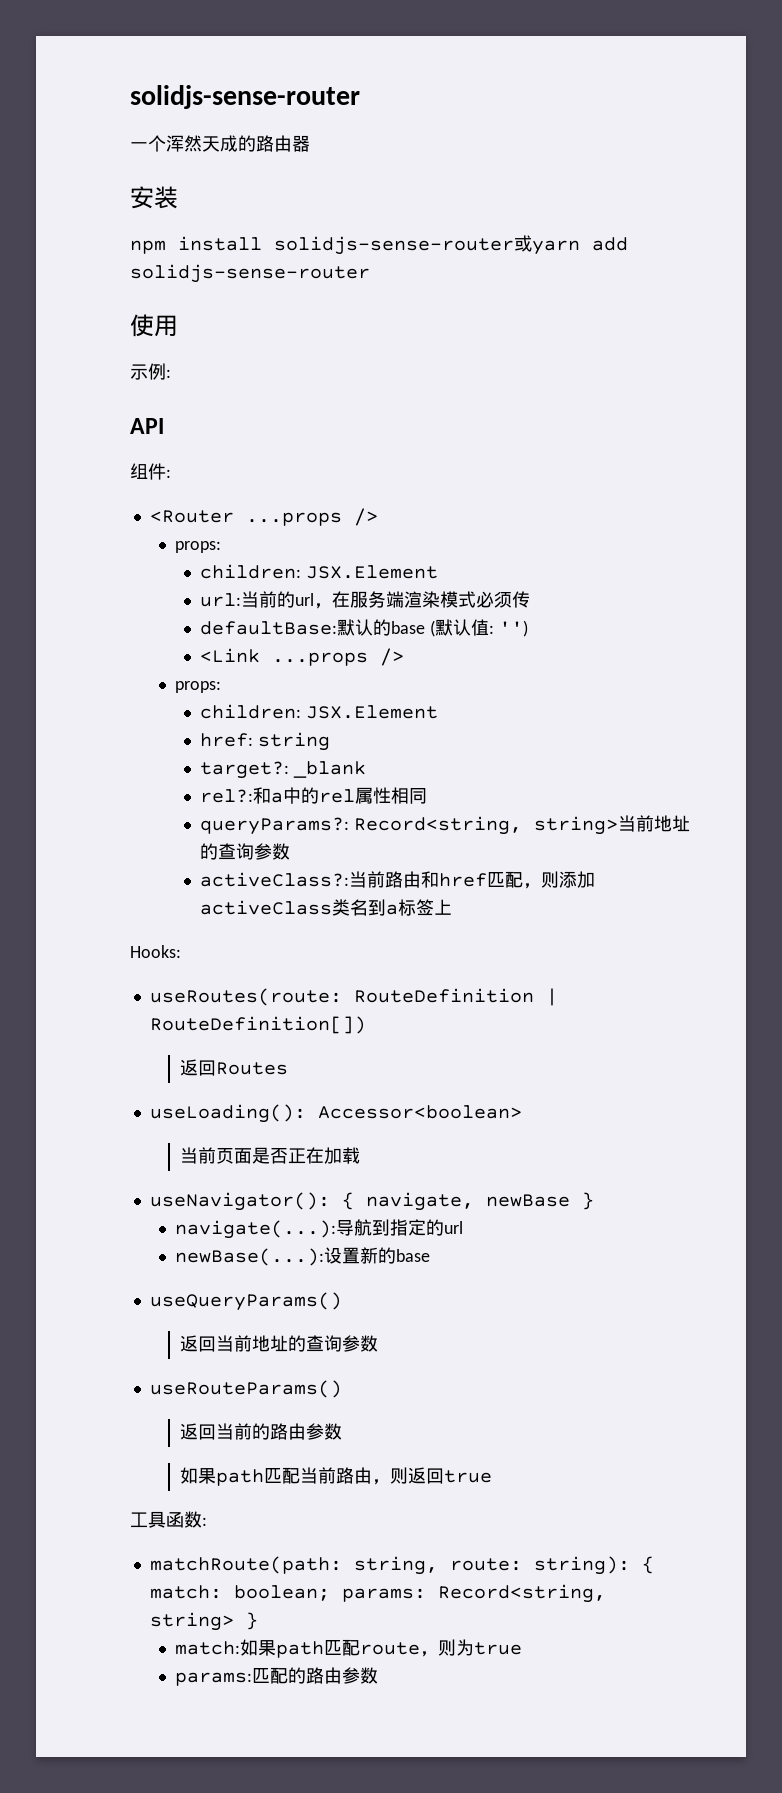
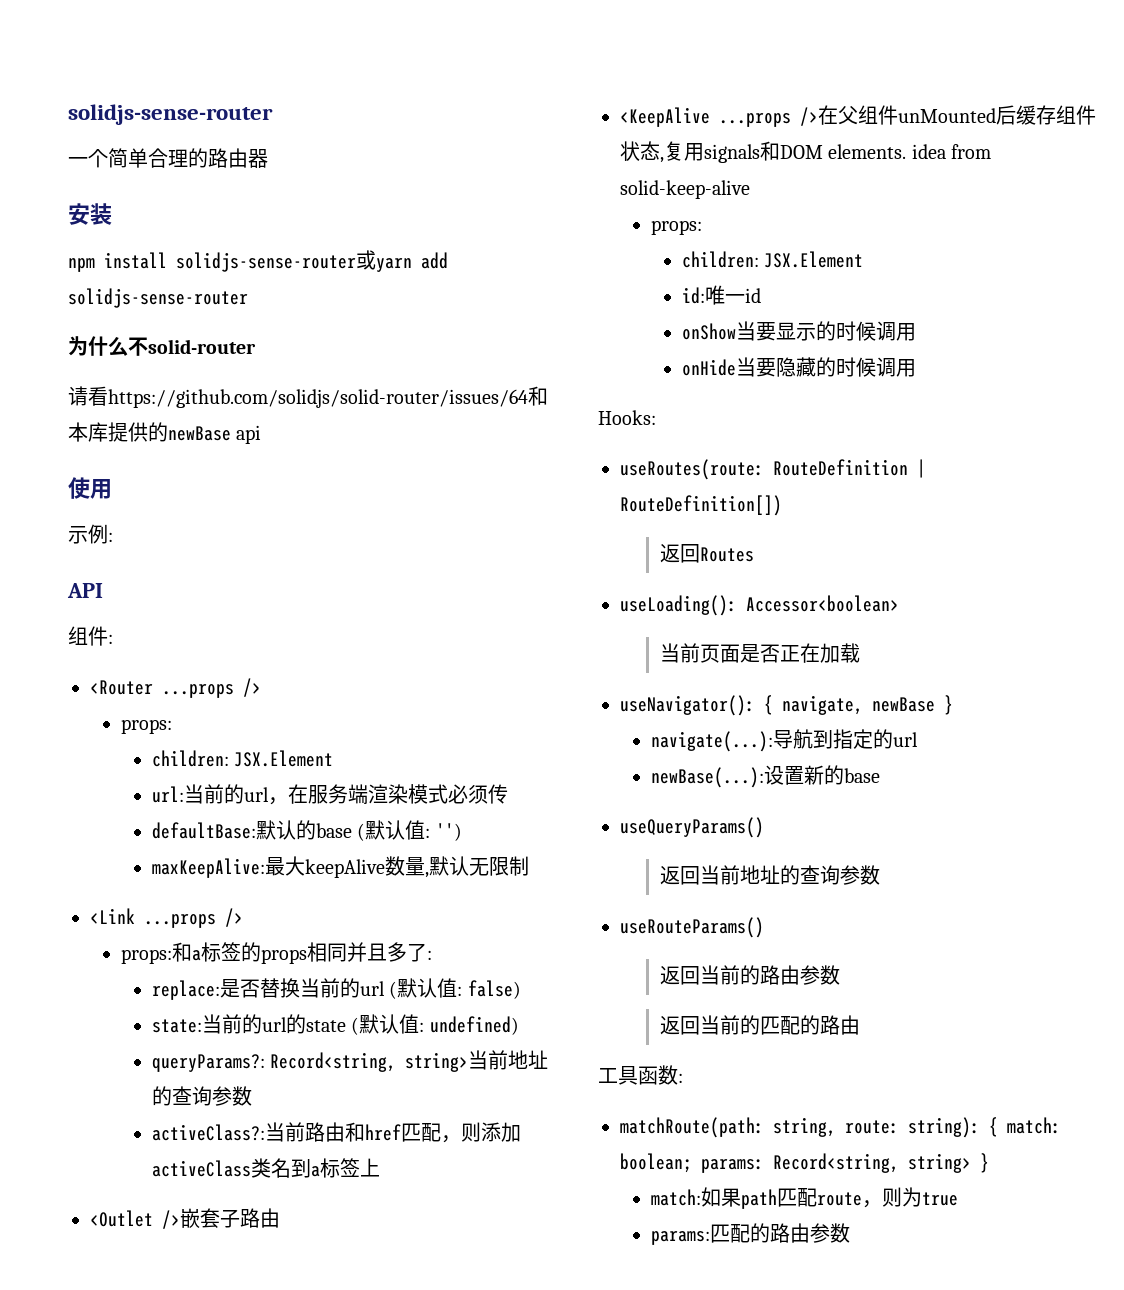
- 一个浑然天成的路由器
+ 一个简单合理的路由器
+ 为什么不solid-router
+ 请看https://github.com/solidjs/solid-router/issues/64和本库提供的newBase api
+ maxKeepAlive:最大keepAlive数量,默认无限制
  <Link ...props />
- props:
- children: JSX.Element
- href: string
- target?: _blank
- rel?:和a中的rel属性相同
+ props:和a标签的props相同并且多了:
+ replace:是否替换当前的url (默认值: false)
+ state:当前的url的state (默认值: undefined)
+ <Outlet />嵌套子路由
+ <KeepAlive ...props />在父组件unMounted后缓存组件状态,复用signals和DOM elements. idea from solid-keep-alive
+ props:
+ children: JSX.Element
+ id:唯一id
+ onShow当要显示的时候调用
+ onHide当要隐藏的时候调用
- 如果path匹配当前路由，则返回true
+ 返回当前的匹配的路由

